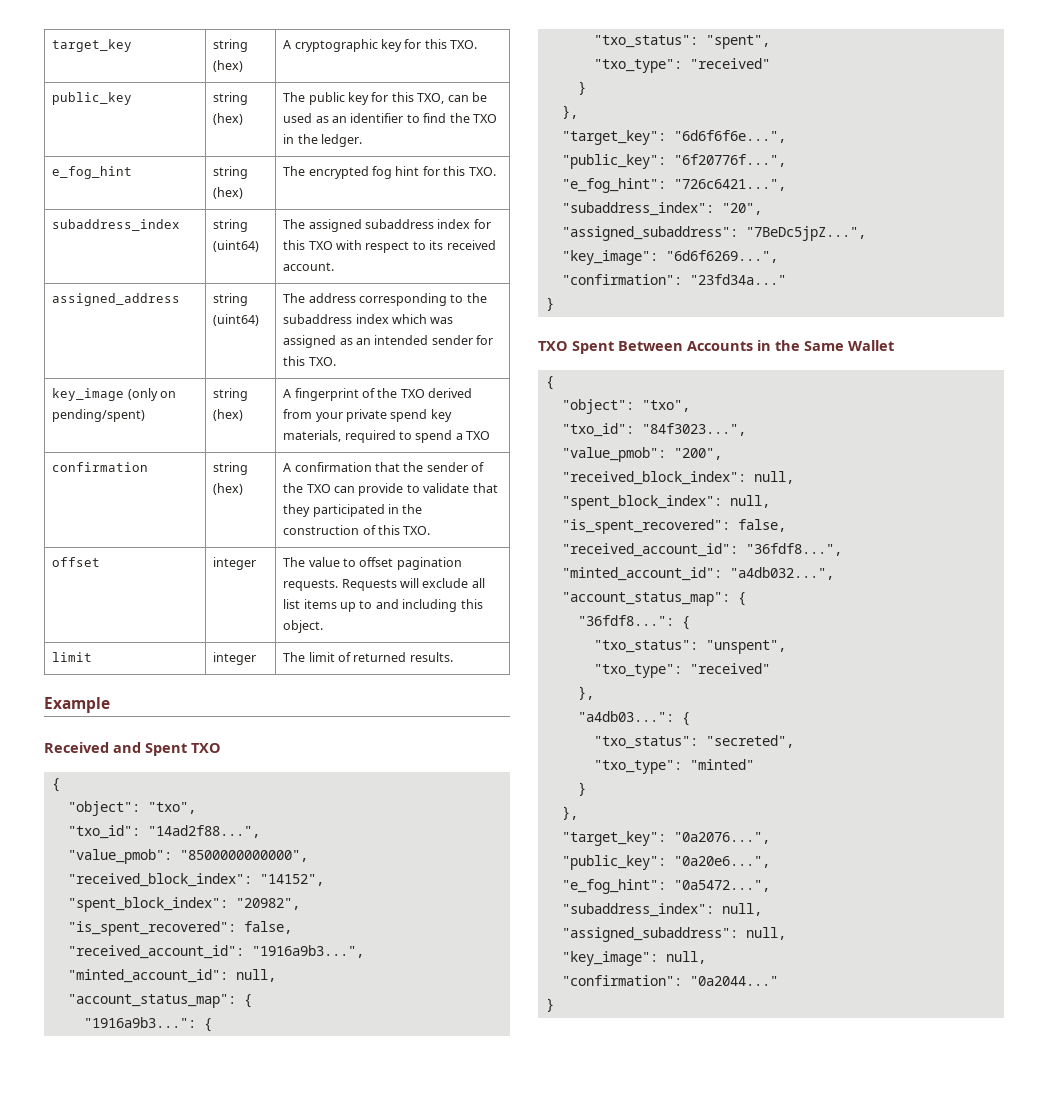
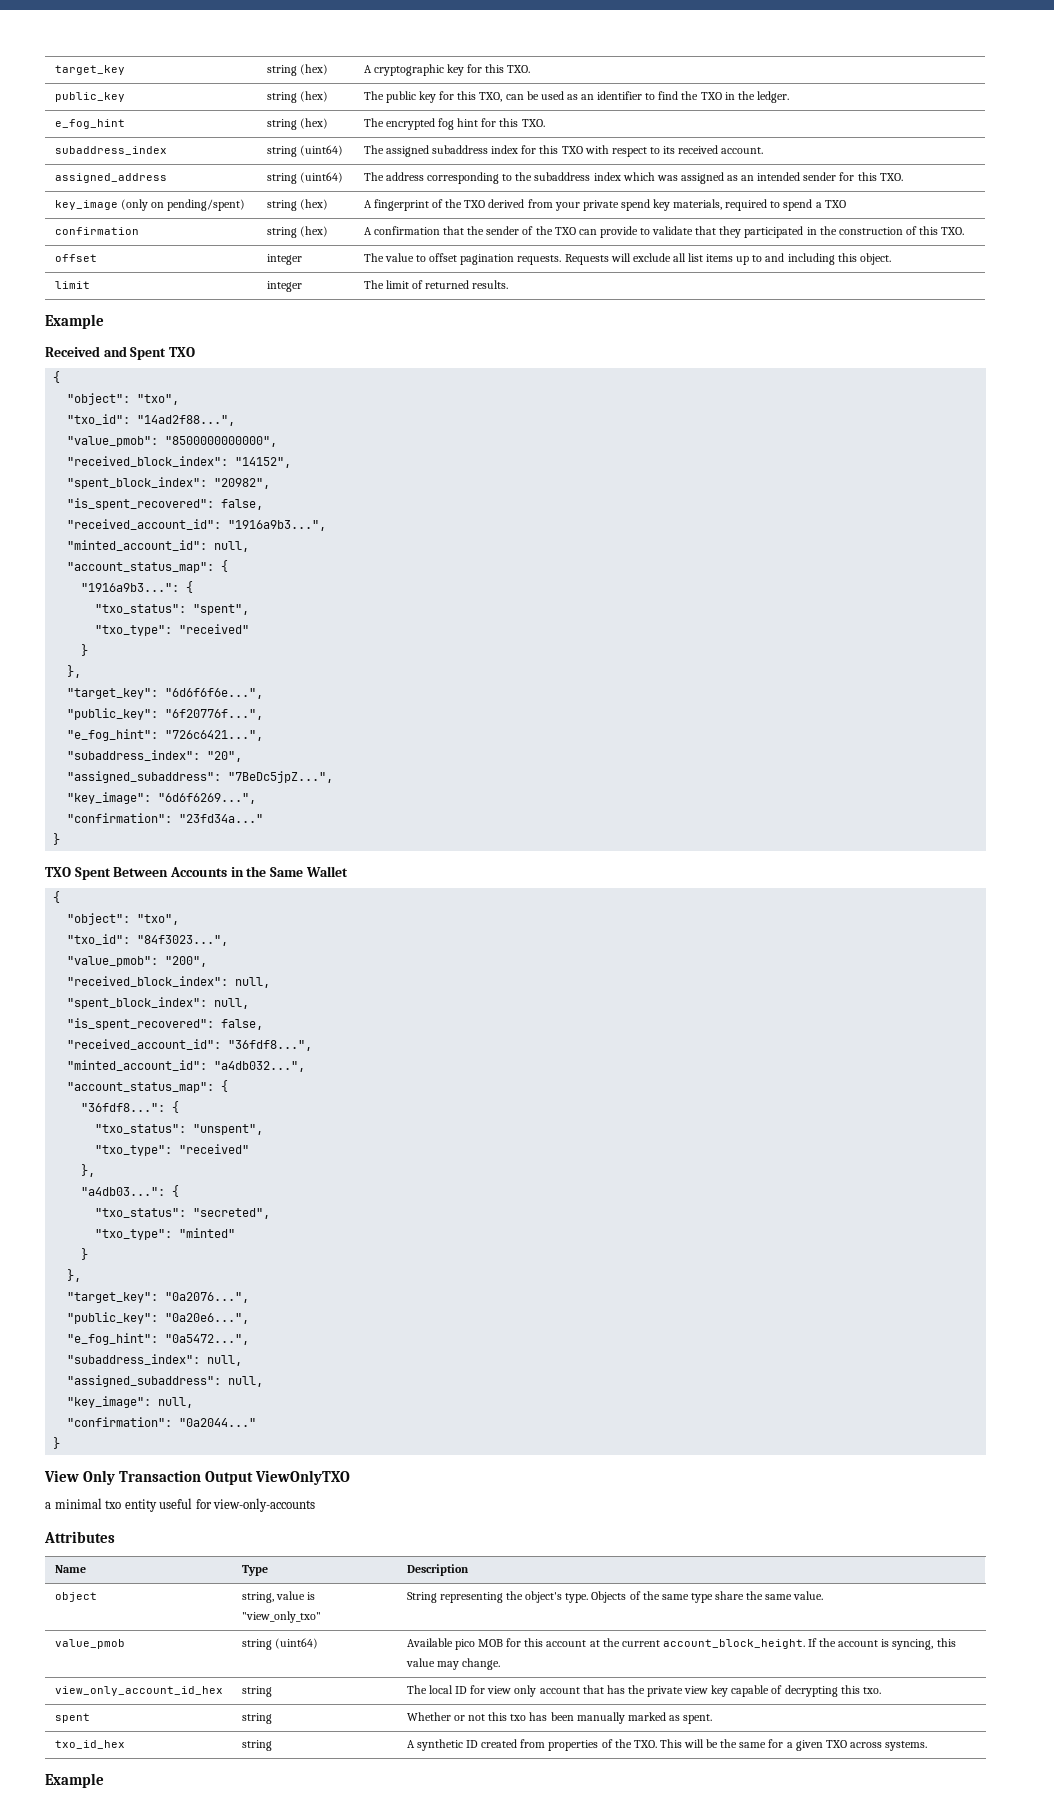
+ View Only Transaction Output ViewOnlyTXO
+ a minimal txo entity useful for view-only-accounts
+ Attributes
+ Name | Type | Description
+ object | string, value is "view_only_txo" | String representing the object's type. Objects of the same type share the same value.
+ value_pmob | string (uint64) | Available pico MOB for this account at the current account_block_height. If the account is syncing, this value may change.
+ view_only_account_id_hex | string | The local ID for view only account that has the private view key capable of decrypting this txo.
+ spent | string | Whether or not this txo has been manually marked as spent.
+ txo_id_hex | string | A synthetic ID created from properties of the TXO. This will be the same for a given TXO across systems.
+ Example

